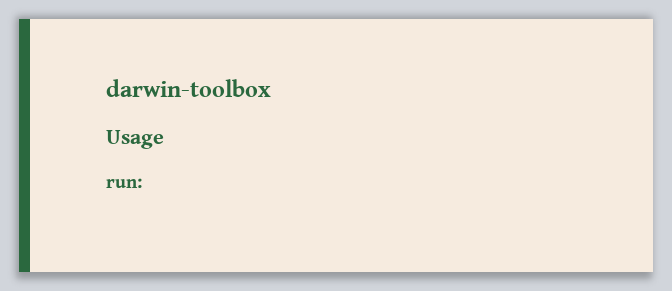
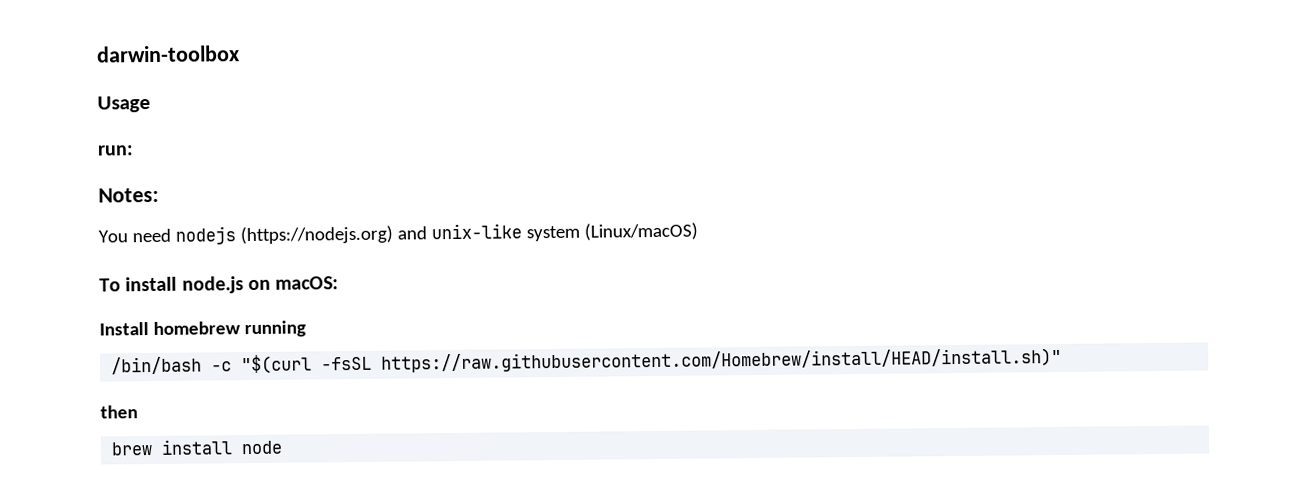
+ Notes:
+ You need nodejs (https://nodejs.org) and unix-like system (Linux/macOS)
+ To install node.js on macOS:
+ Install homebrew running
+ /bin/bash -c "$(curl -fsSL https://raw.githubusercontent.com/Homebrew/install/HEAD/install.sh)"
+ then
+ brew install node

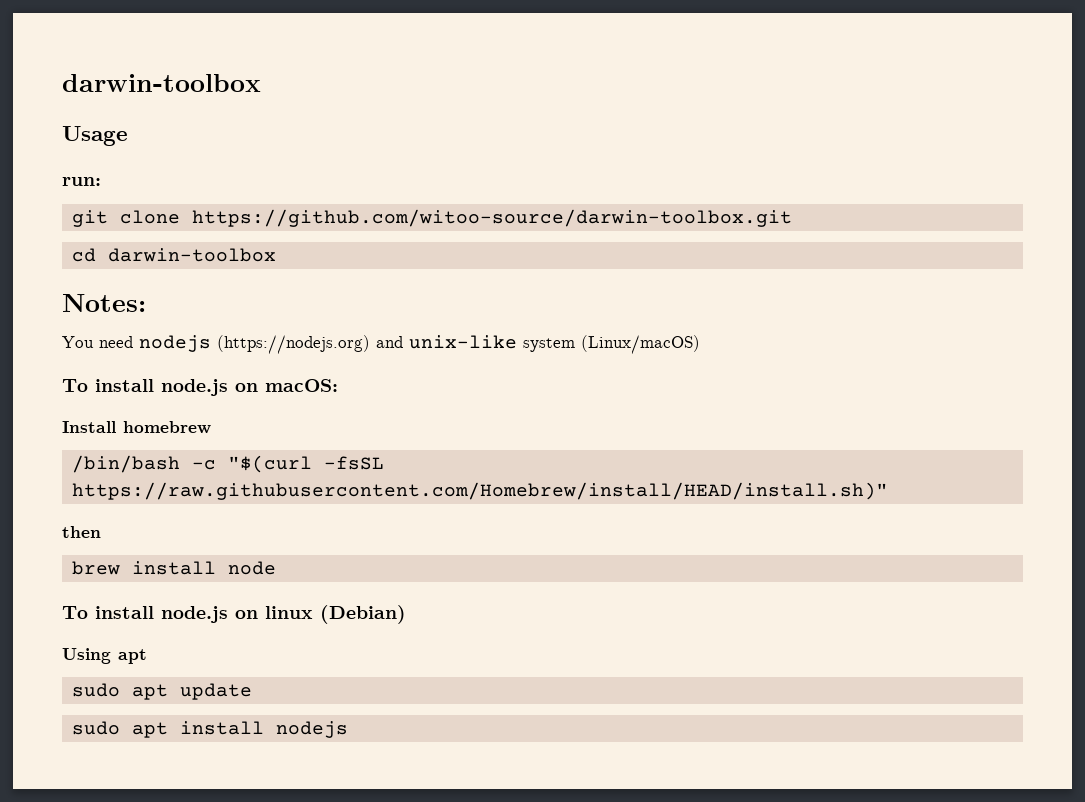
+ git clone https://github.com/witoo-source/darwin-toolbox.git
+ cd darwin-toolbox
- Install homebrew running
+ Install homebrew
+ To install node.js on linux (Debian)
+ Using apt
+ sudo apt update
+ sudo apt install nodejs

